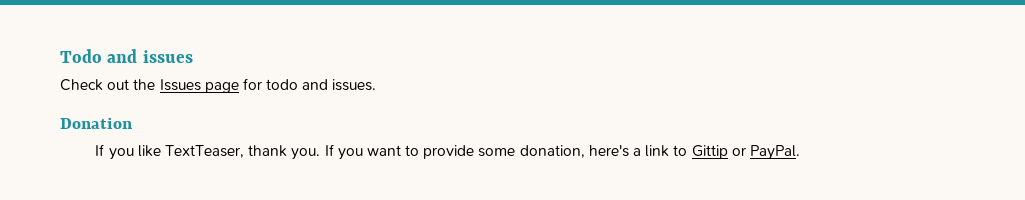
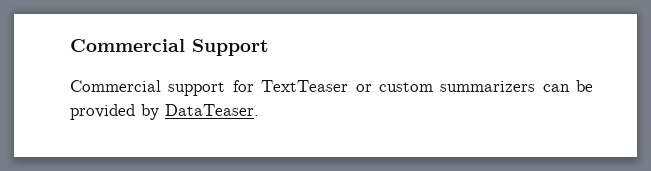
- Todo and issues
- Check out the Issues page for todo and issues.
- Donation
- If you like TextTeaser, thank you. If you want to provide some donation, here's a link to Gittip or PayPal.
+ Commercial Support
+ Commercial support for TextTeaser or custom summarizers can be provided by DataTeaser.

